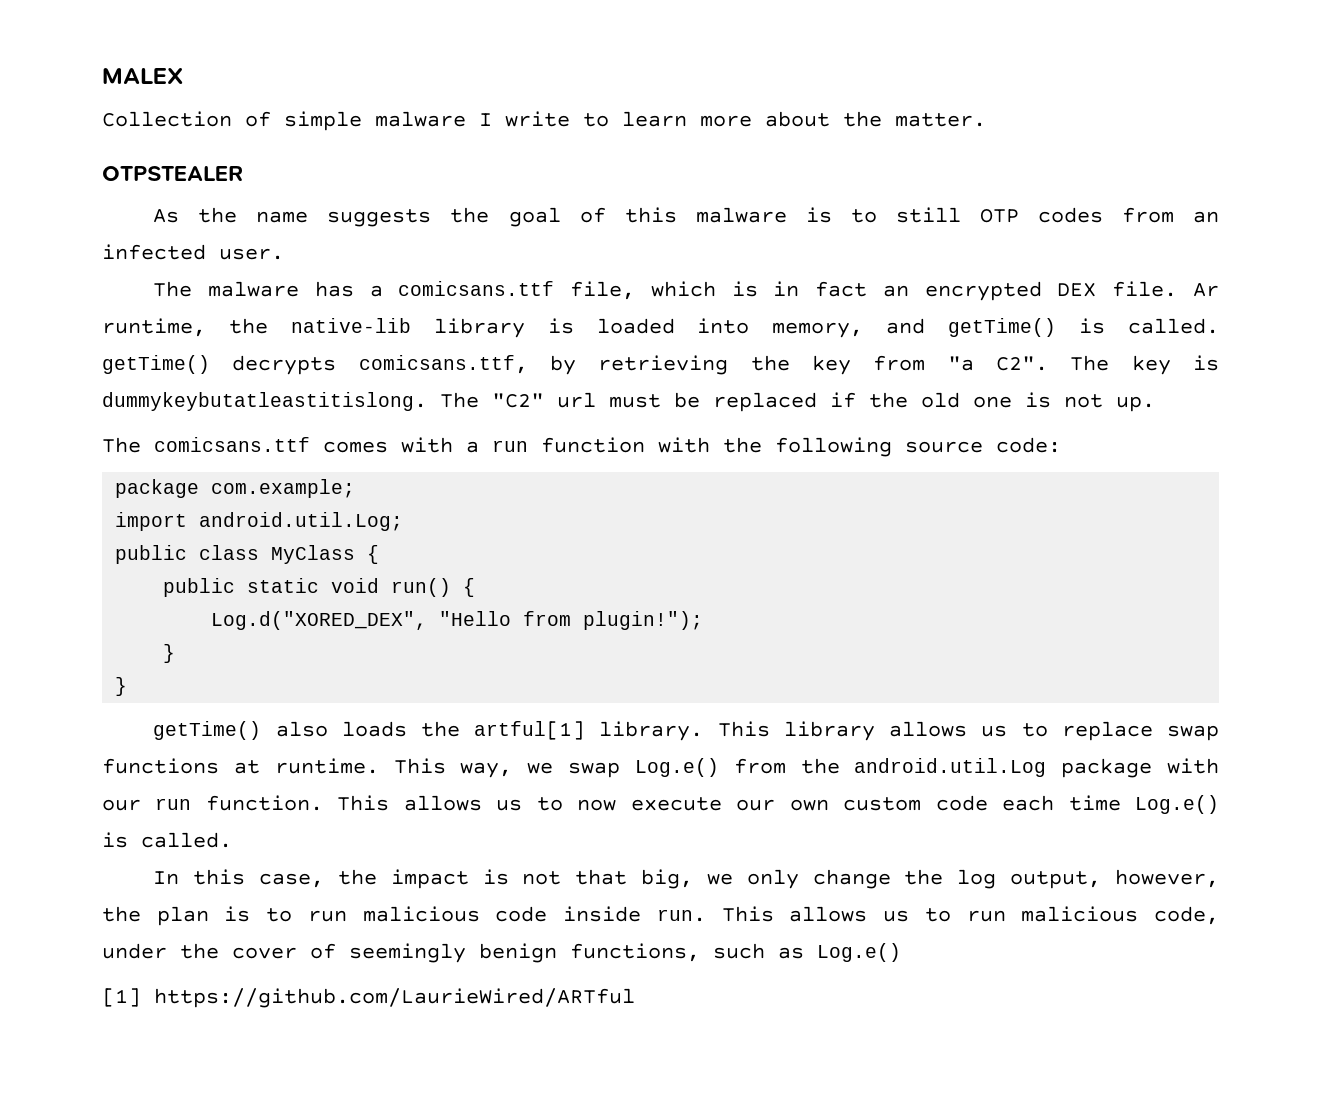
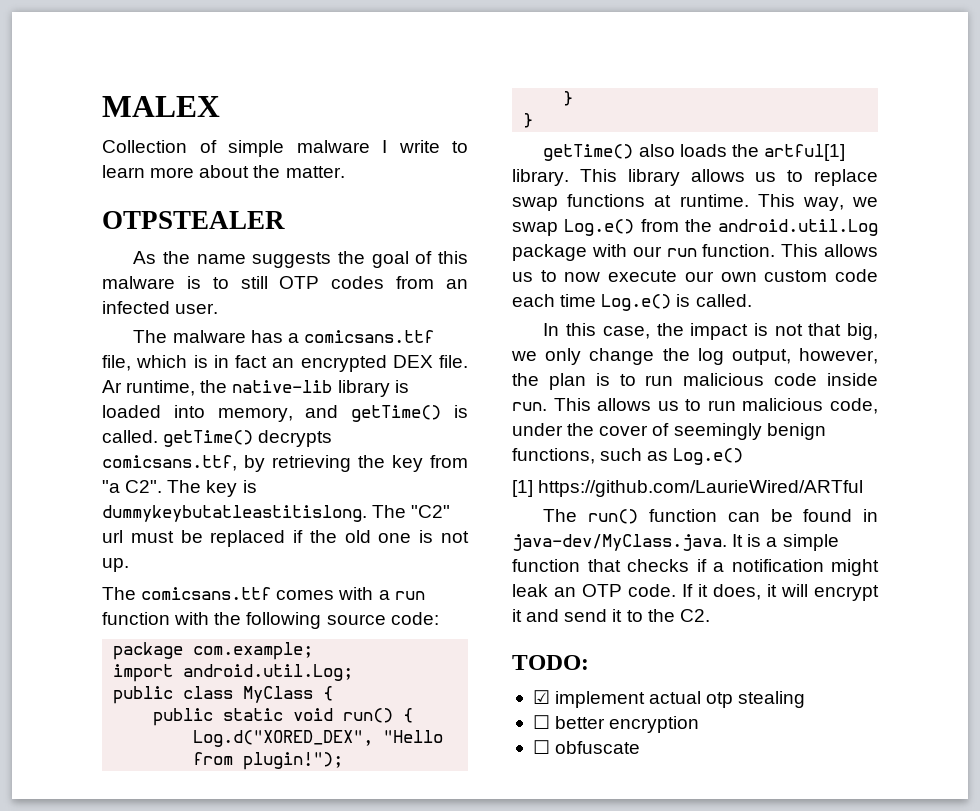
+ The run() function can be found in java-dev/MyClass.java. It is a simple function that checks if a notification might leak an OTP code. If it does, it will encrypt it and send it to the C2.
+ TODO:
+ ☑ implement actual otp stealing
+ ☐ better encryption
+ ☐ obfuscate

